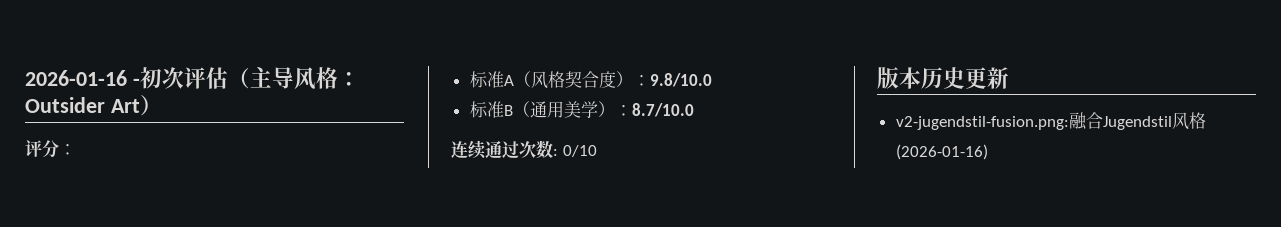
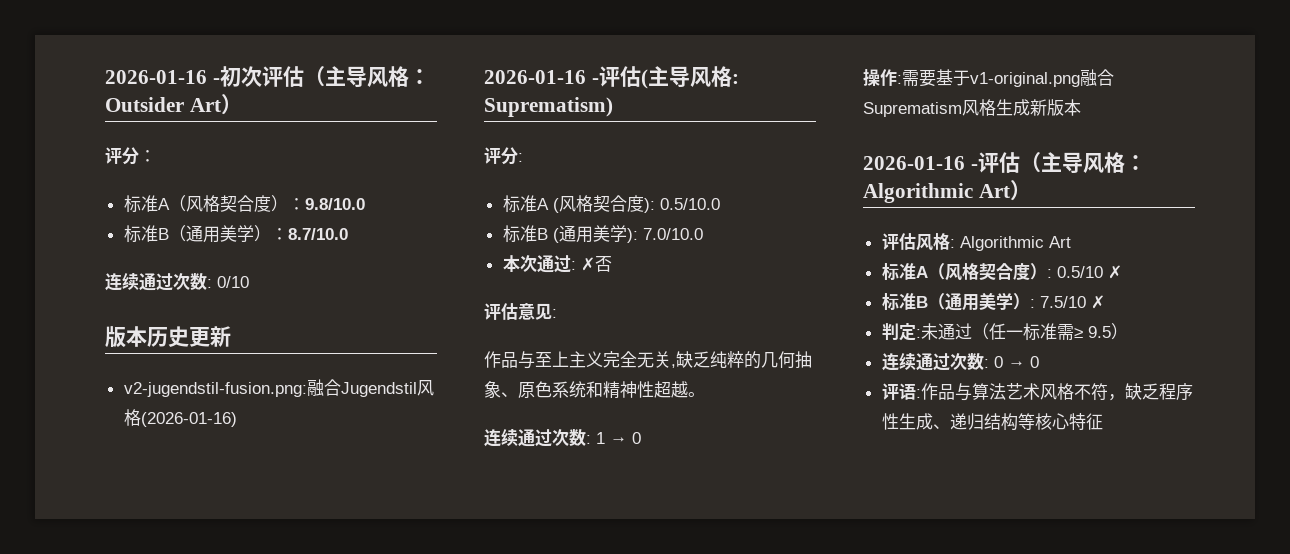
+ 2026-01-16 -评估(主导风格: Suprematism)
+ 评分:
+ 标准A (风格契合度): 0.5/10.0
+ 标准B (通用美学): 7.0/10.0
+ 本次通过: ✗否
+ 评估意见:
+ 作品与至上主义完全无关,缺乏纯粹的几何抽象、原色系统和精神性超越。
+ 连续通过次数: 1 → 0
+ 操作:需要基于v1-original.png融合Suprematism风格生成新版本
+ 2026-01-16 -评估（主导风格：Algorithmic Art）
+ 评估风格: Algorithmic Art
+ 标准A（风格契合度）: 0.5/10 ✗
+ 标准B（通用美学）: 7.5/10 ✗
+ 判定:未通过（任一标准需≥ 9.5）
+ 连续通过次数: 0 → 0
+ 评语:作品与算法艺术风格不符，缺乏程序性生成、递归结构等核心特征

